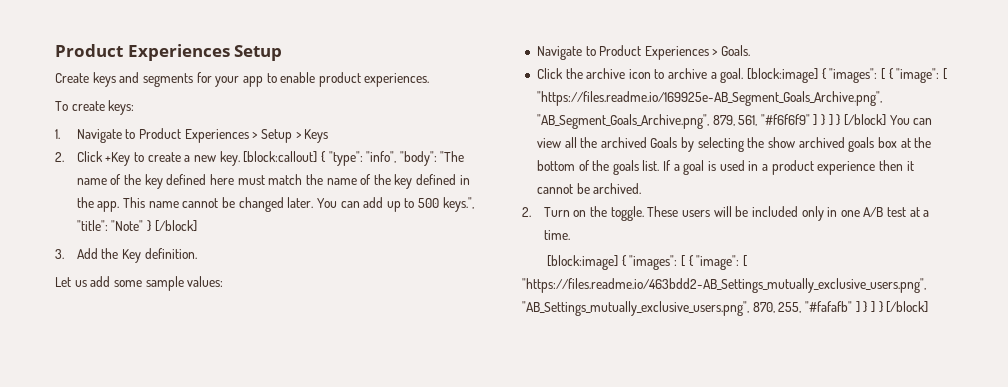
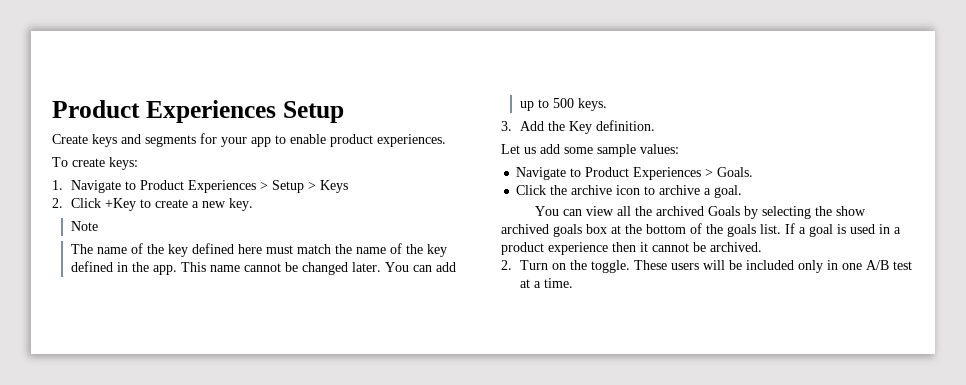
- 2. Click +Key to create a new key. [block:callout] { "type": "info", "body": "The name of the key defined here must match the name of the key defined in the app.
+ 2. Click +Key to create a new key.
+ Note
+ The name of the key defined here must match the name of the key defined in the app.
- You can add up to 500 keys.", "title": "Note" } [/block]
+ You can add up to 500 keys.
- Click the archive icon to archive a goal. [block:image] { "images": [ { "image": [ "https://files.readme.io/169925e-AB_Segment_Goals_Archive.png", "AB_Segment_Goals_Archive.png", 879, 561, "#f6f6f9" ] } ] } [/block] You can view all the archived Goals by selecting the show archived goals box at the bottom of the goals list.
+ Click the archive icon to archive a goal.
+ You can view all the archived Goals by selecting the show archived goals box at the bottom of the goals list.
- [block:image] { "images": [ { "image": [ "https://files.readme.io/463bdd2-AB_Settings_mutually_exclusive_users.png", "AB_Settings_mutually_exclusive_users.png", 870, 255, "#fafafb" ] } ] } [/block]

